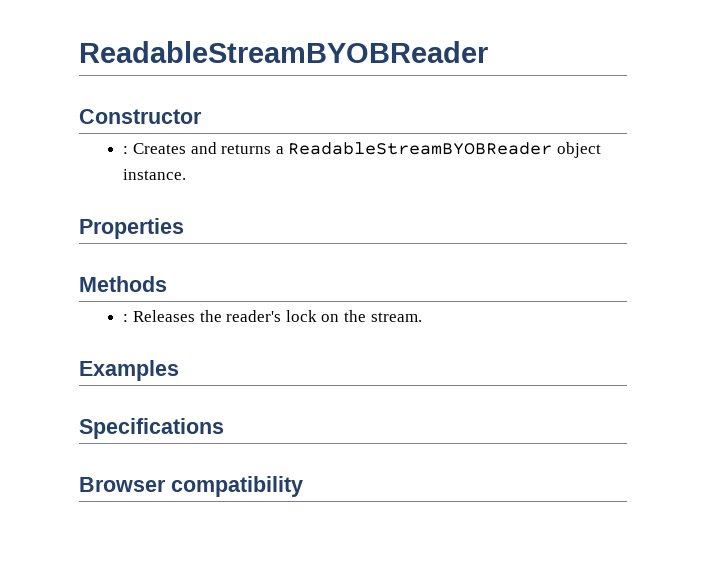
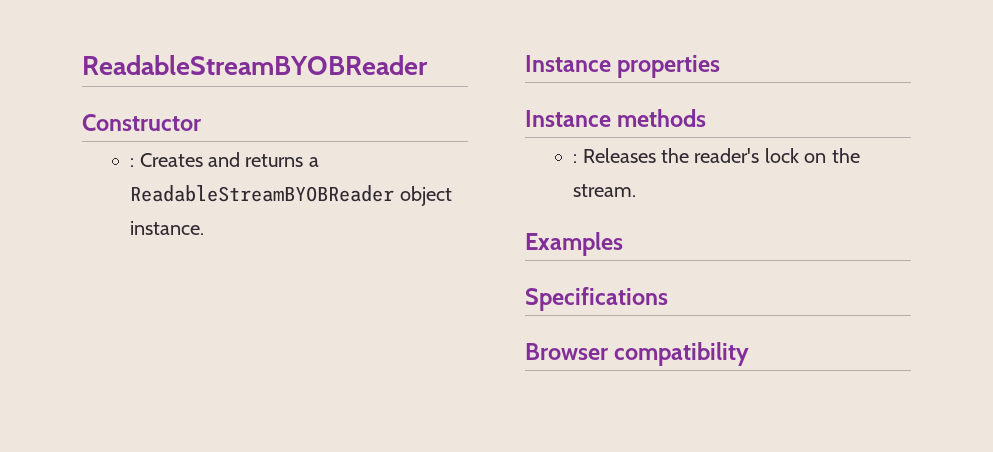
- Properties
- Methods
+ Instance properties
+ Instance methods

